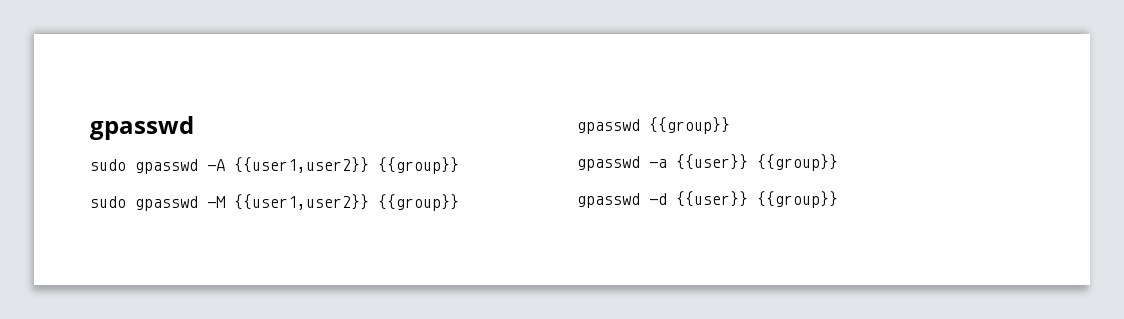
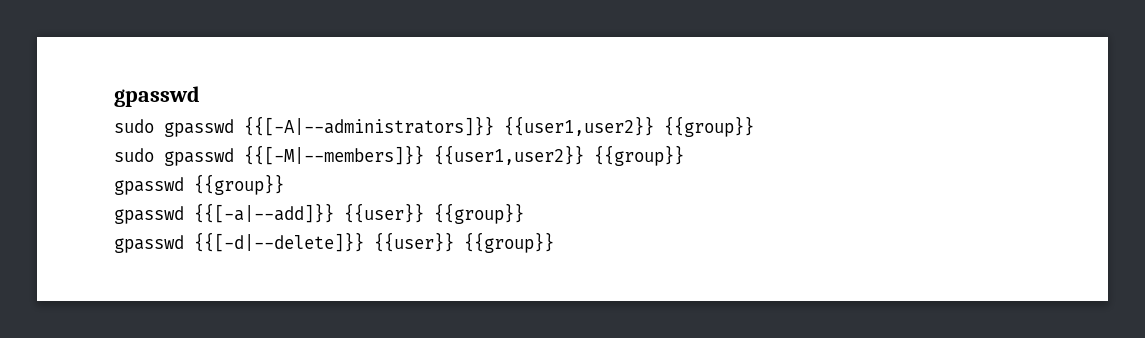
- sudo gpasswd -A {{user1,user2}} {{group}}
+ sudo gpasswd {{[-A|--administrators]}} {{user1,user2}} {{group}}
- sudo gpasswd -M {{user1,user2}} {{group}}
+ sudo gpasswd {{[-M|--members]}} {{user1,user2}} {{group}}
- gpasswd -a {{user}} {{group}}
+ gpasswd {{[-a|--add]}} {{user}} {{group}}
- gpasswd -d {{user}} {{group}}
+ gpasswd {{[-d|--delete]}} {{user}} {{group}}

